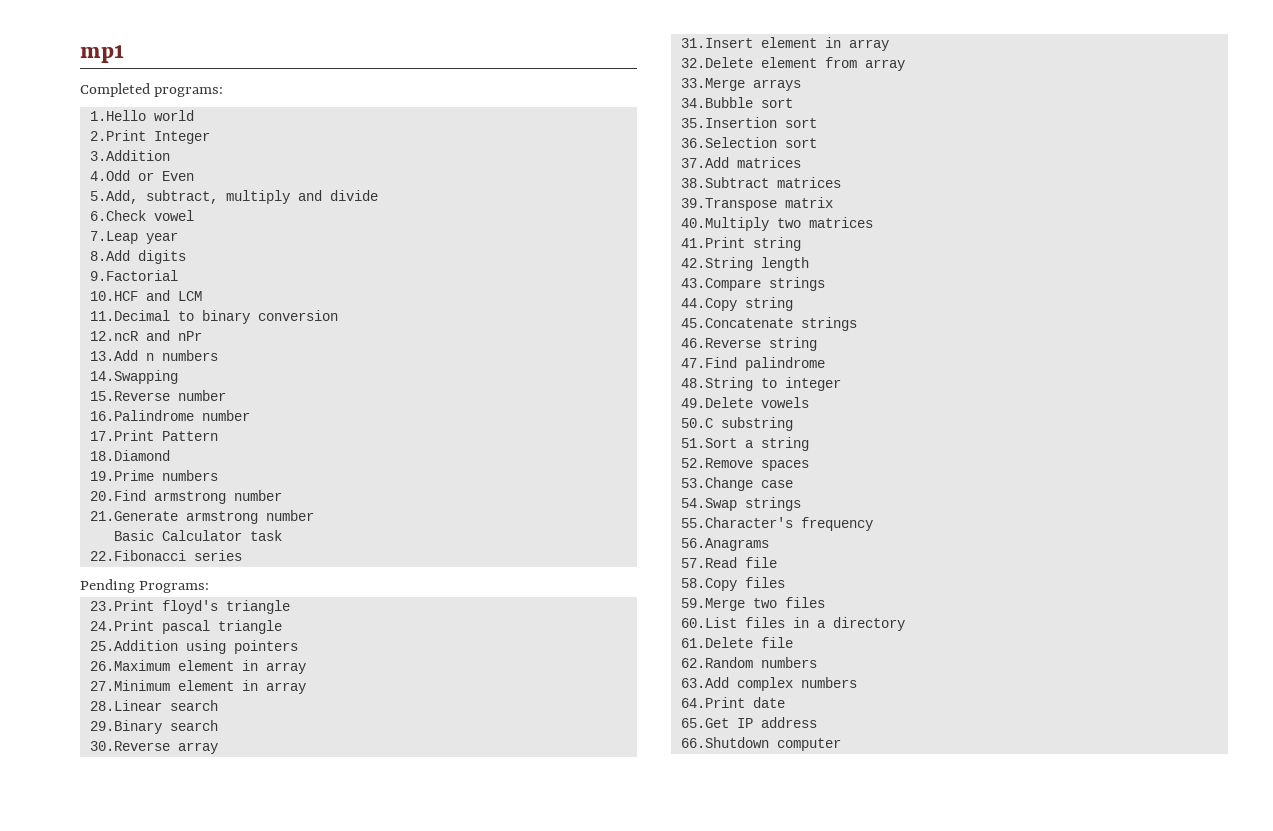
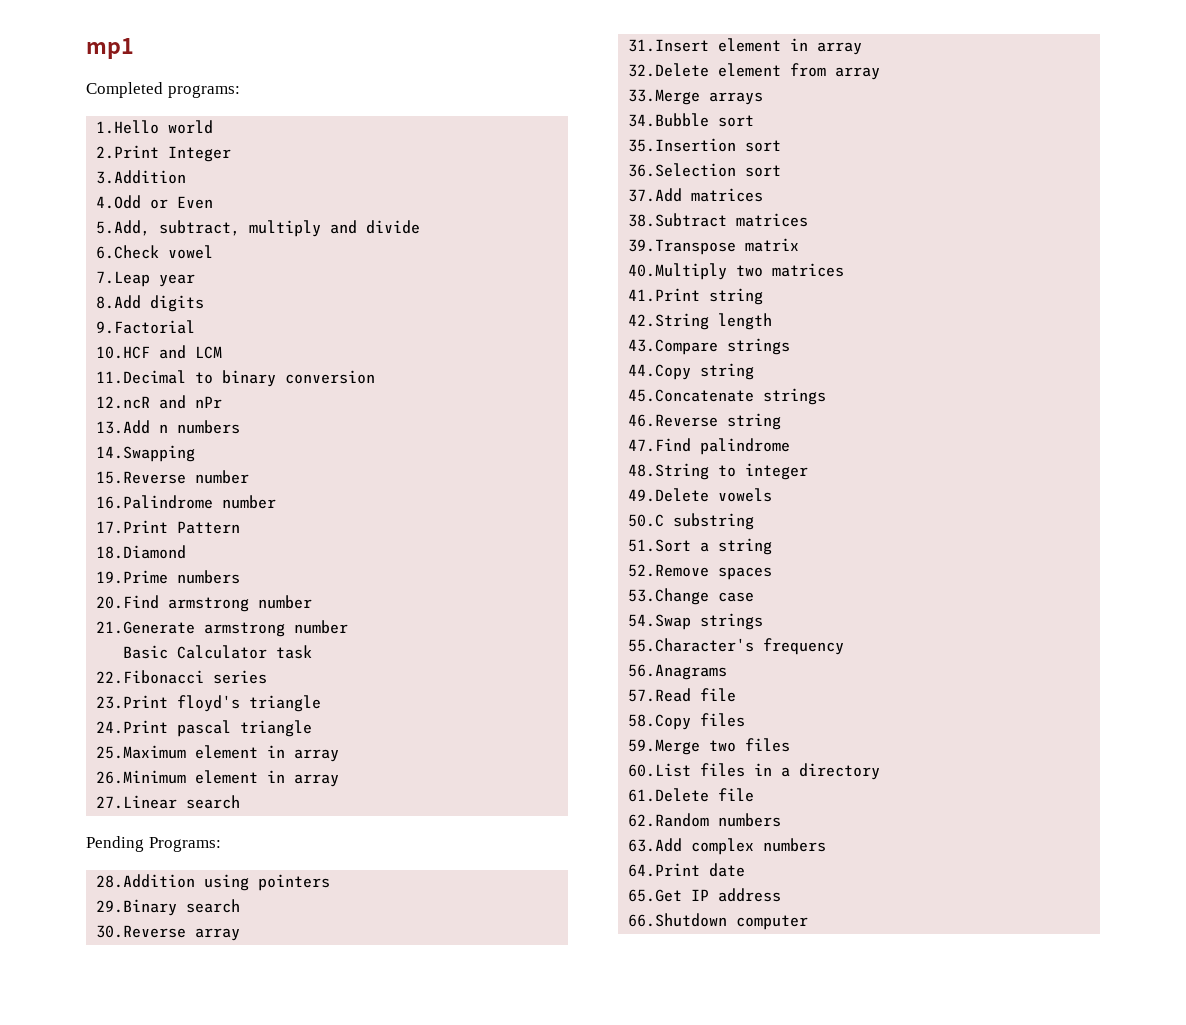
- Pending Programs:
- 25.Addition using pointers
- 26.Maximum element in array
- 27.Minimum element in array
- 28.Linear search
+ 25.Maximum element in array
+ 26.Minimum element in array
+ 27.Linear search
+ Pending Programs:
+ 28.Addition using pointers

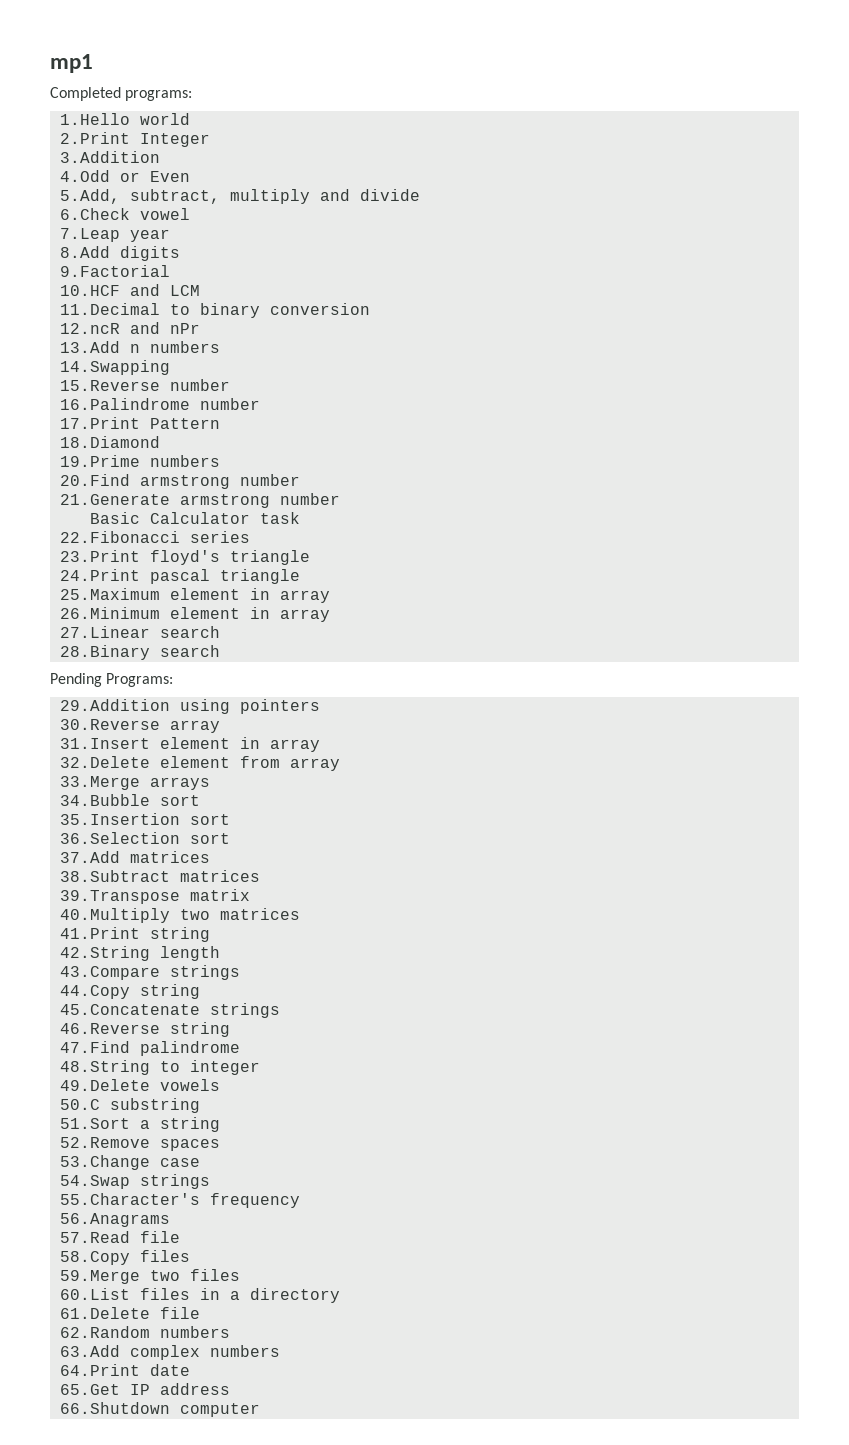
+ 28.Binary search
- 28.Addition using pointers
+ 29.Addition using pointers
- 29.Binary search

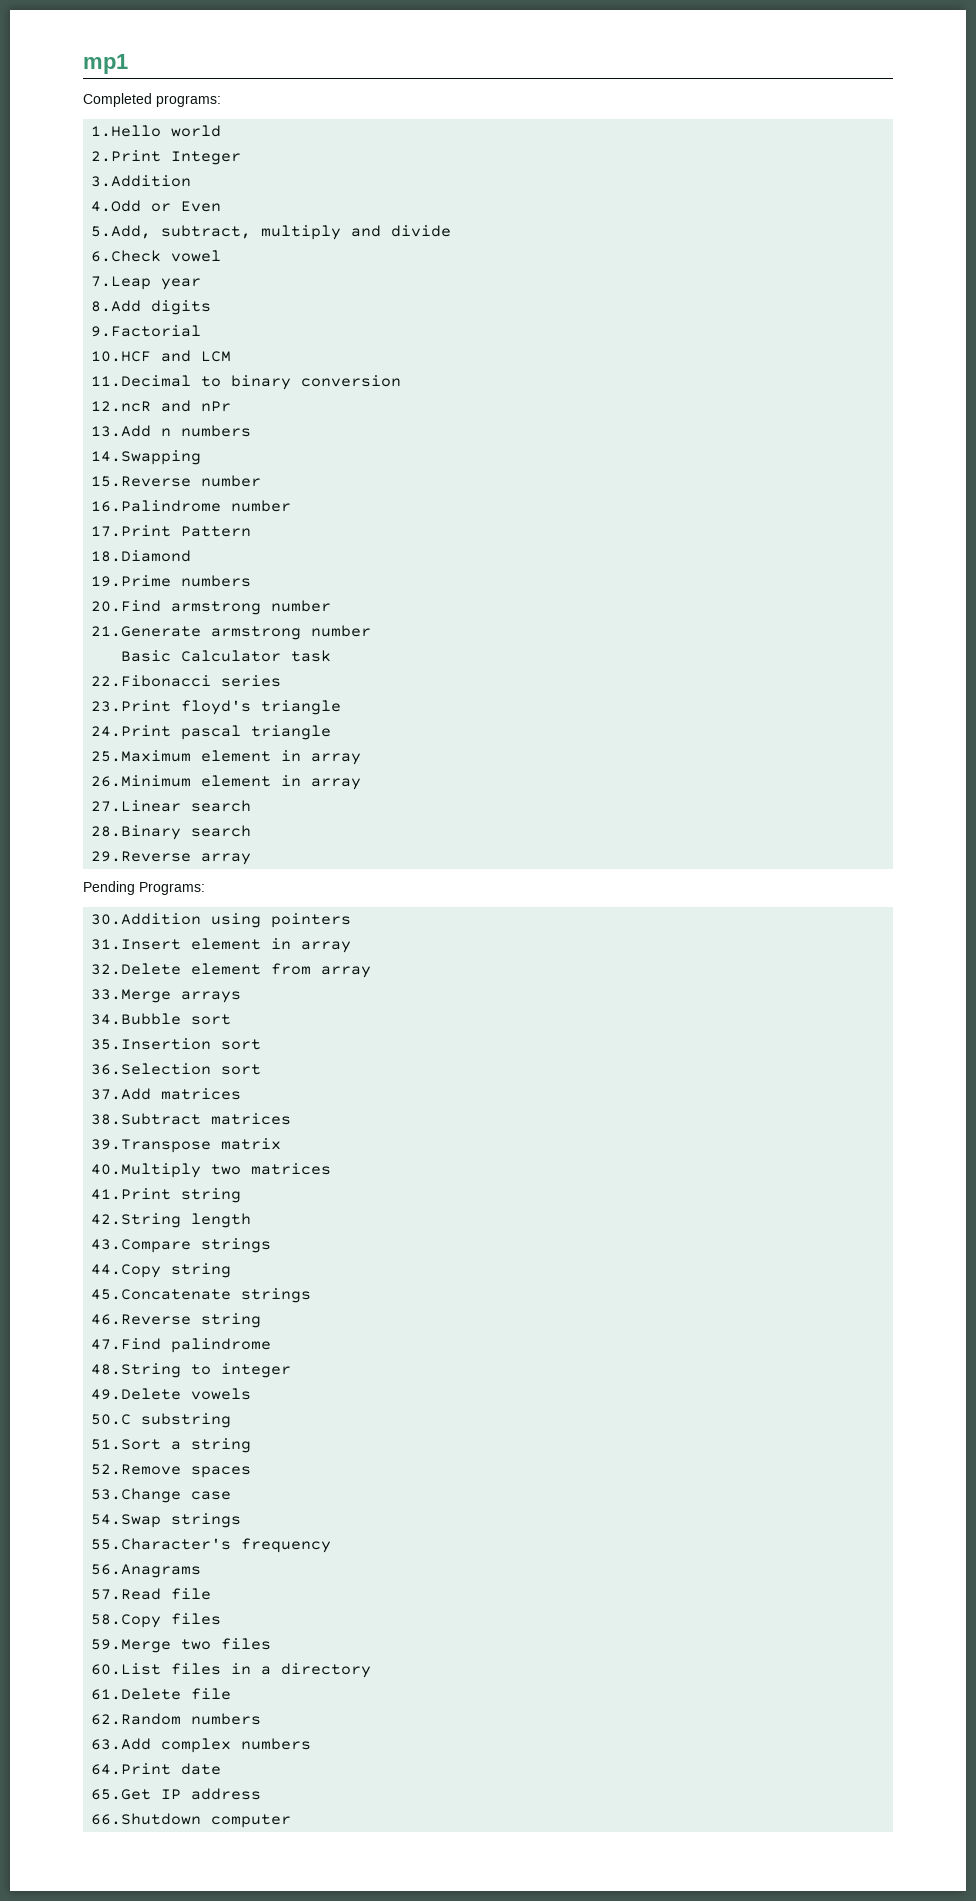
+ 29.Reverse array
- 29.Addition using pointers
+ 30.Addition using pointers
- 30.Reverse array

